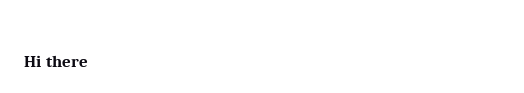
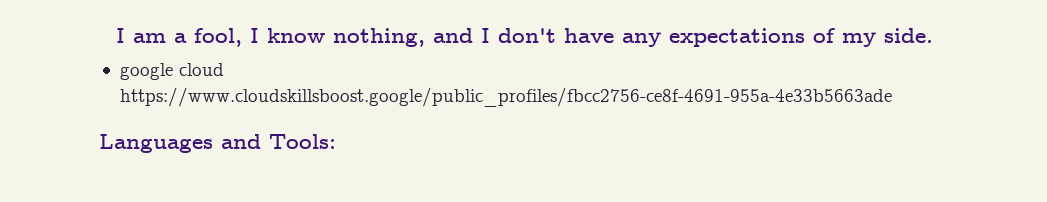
- Hi there
+ I am a fool, I know nothing, and I don't have any expectations of my side.
+ google cloud https://www.cloudskillsboost.google/public_profiles/fbcc2756-ce8f-4691-955a-4e33b5663ade
+ Languages and Tools:

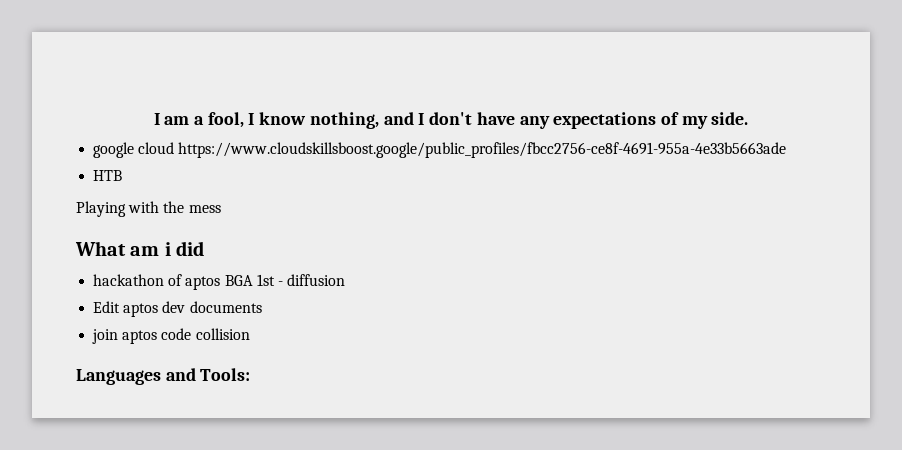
+ HTB
+ Playing with the mess
+ What am i did
+ hackathon of aptos BGA 1st - diffusion
+ Edit aptos dev documents
+ join aptos code collision

